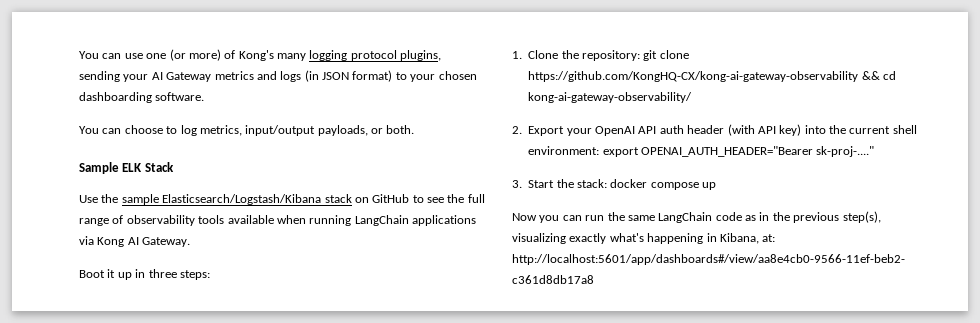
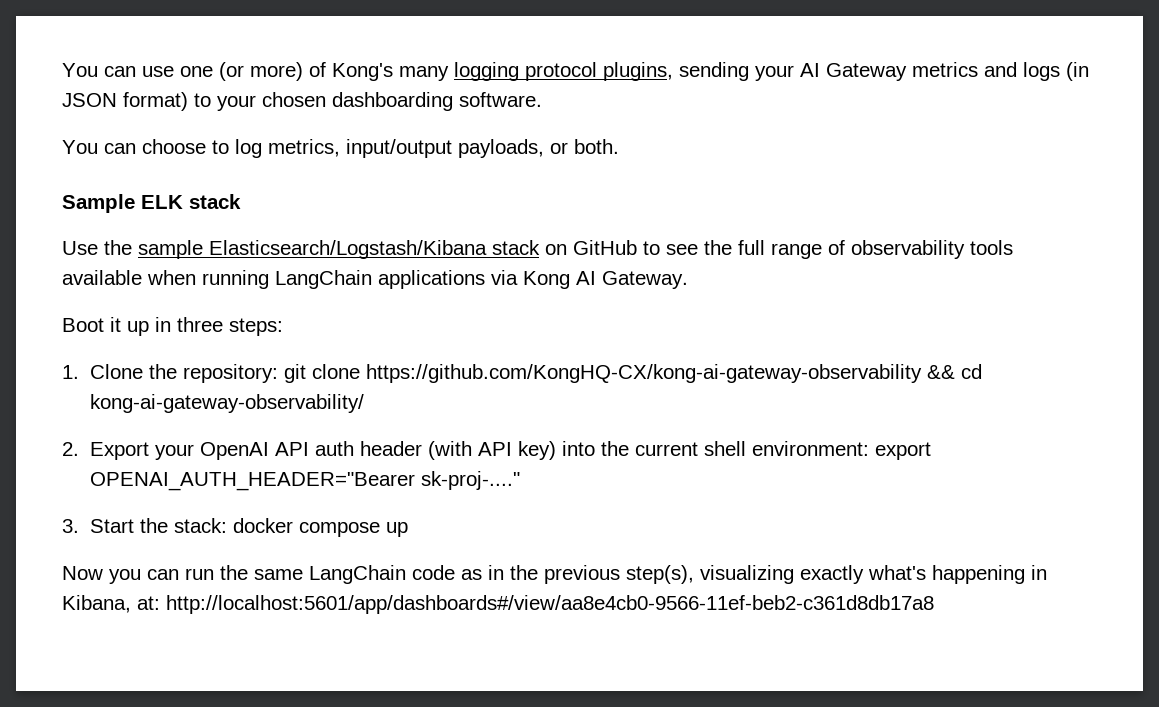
- Sample ELK Stack
+ Sample ELK stack

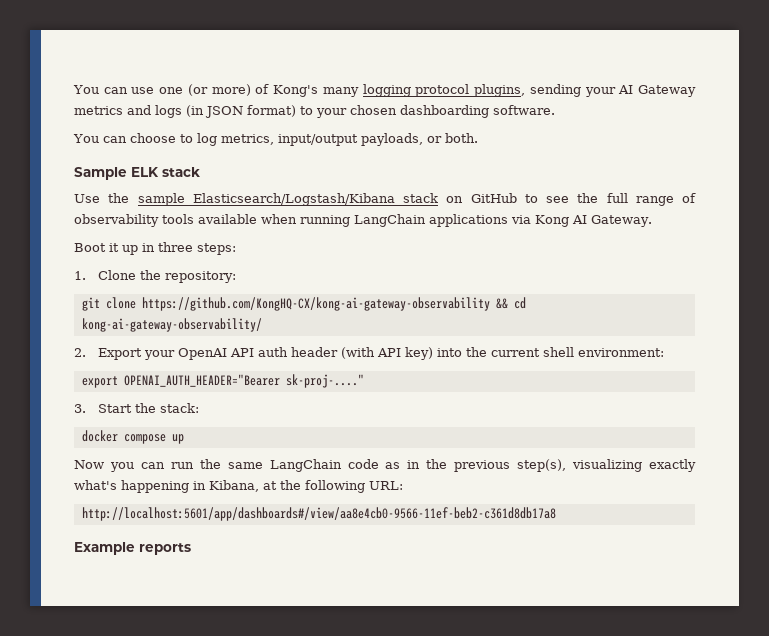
- 1. Clone the repository: git clone https://github.com/KongHQ-CX/kong-ai-gateway-observability && cd kong-ai-gateway-observability/
+ 1. Clone the repository:
+ git clone https://github.com/KongHQ-CX/kong-ai-gateway-observability && cd kong-ai-gateway-observability/
- 2. Export your OpenAI API auth header (with API key) into the current shell environment: export OPENAI_AUTH_HEADER="Bearer sk-proj-...."
+ 2. Export your OpenAI API auth header (with API key) into the current shell environment:
+ export OPENAI_AUTH_HEADER="Bearer sk-proj-...."
- 3. Start the stack: docker compose up
+ 3. Start the stack:
+ docker compose up
- Now you can run the same LangChain code as in the previous step(s), visualizing exactly what's happening in Kibana, at: http://localhost:5601/app/dashboards#/view/aa8e4cb0-9566-11ef-beb2-c361d8db17a8
+ Now you can run the same LangChain code as in the previous step(s), visualizing exactly what's happening in Kibana, at the following URL:
+ http://localhost:5601/app/dashboards#/view/aa8e4cb0-9566-11ef-beb2-c361d8db17a8
+ Example reports

